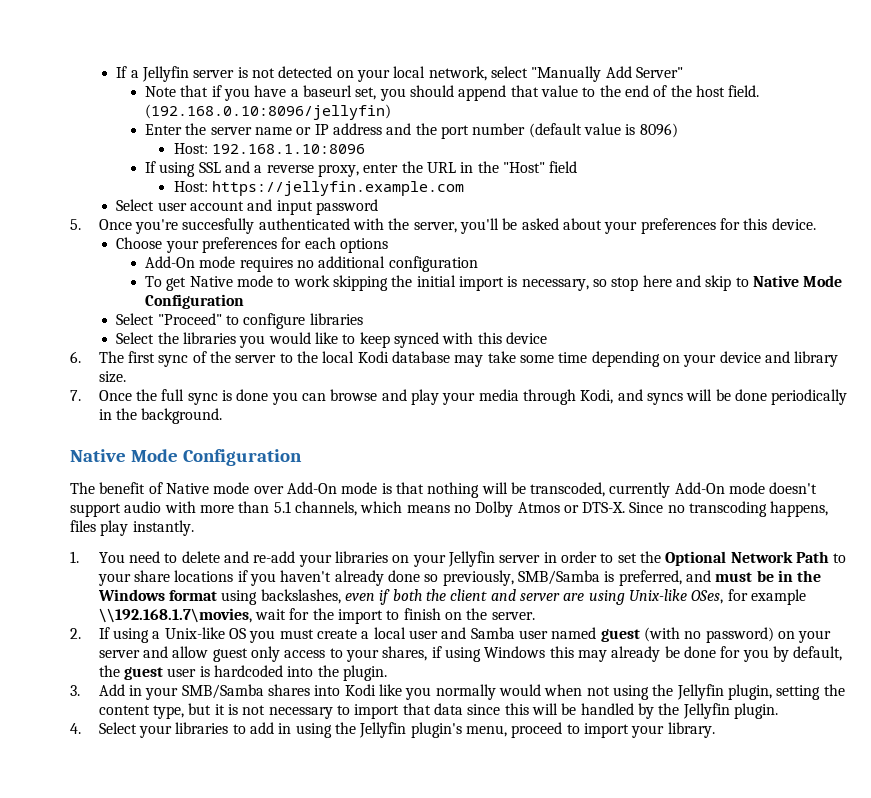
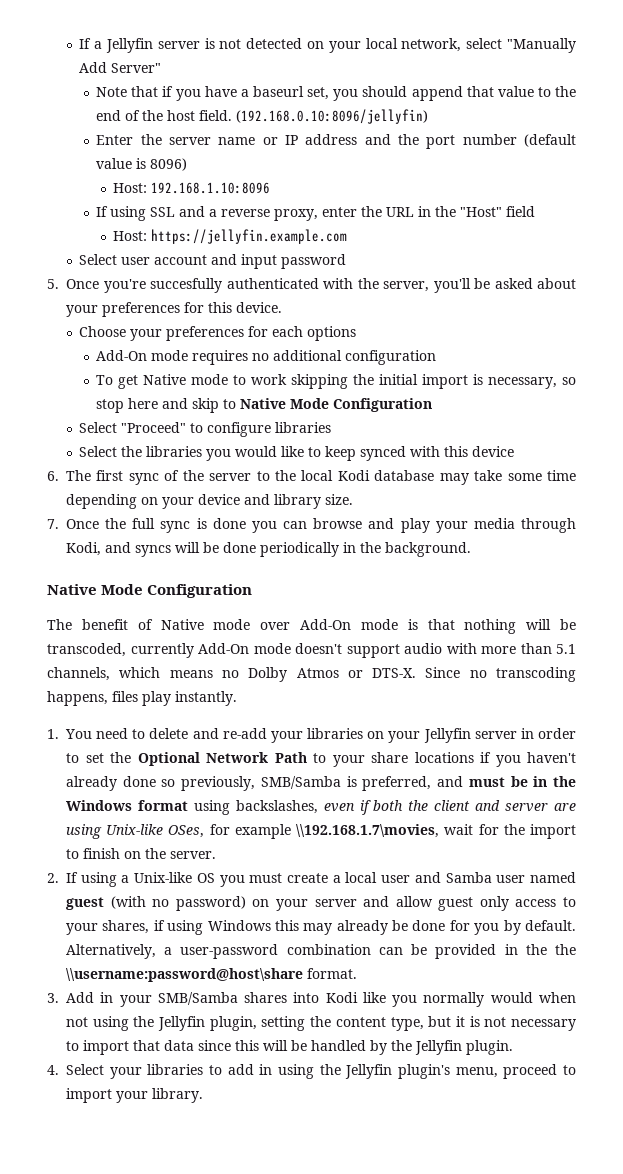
- 2. If using a Unix-like OS you must create a local user and Samba user named guest (with no password) on your server and allow guest only access to your shares, if using Windows this may already be done for you by default, the guest user is hardcoded into the plugin.
+ 2. If using a Unix-like OS you must create a local user and Samba user named guest (with no password) on your server and allow guest only access to your shares, if using Windows this may already be done for you by default. Alternatively, a user-password combination can be provided in the the \\username:password@host\share format.

